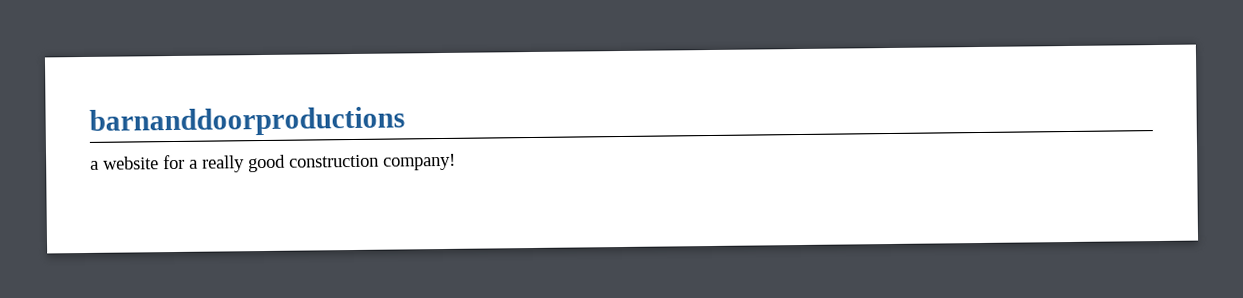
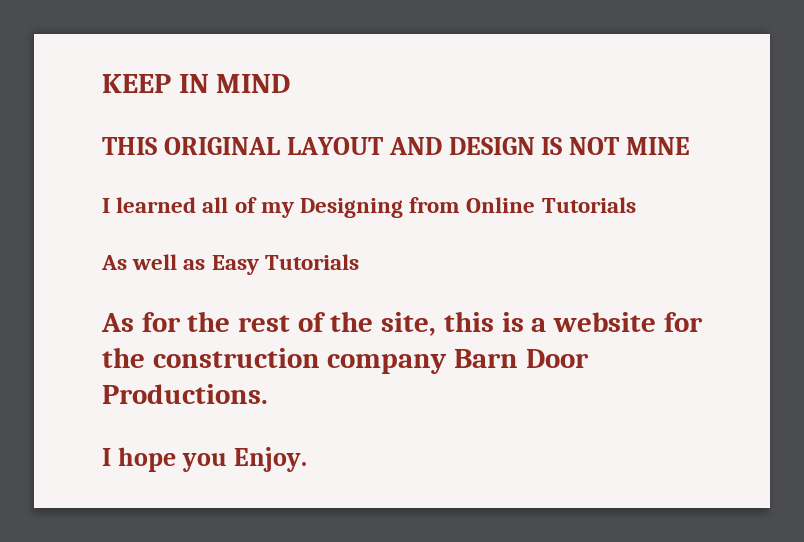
- barnanddoorproductions
- a website for a really good construction company!
+ KEEP IN MIND
+ THIS ORIGINAL LAYOUT AND DESIGN IS NOT MINE
+ I learned all of my Designing from Online Tutorials
+ As well as Easy Tutorials
+ As for the rest of the site, this is a website for the construction company Barn Door Productions.
+ I hope you Enjoy.

